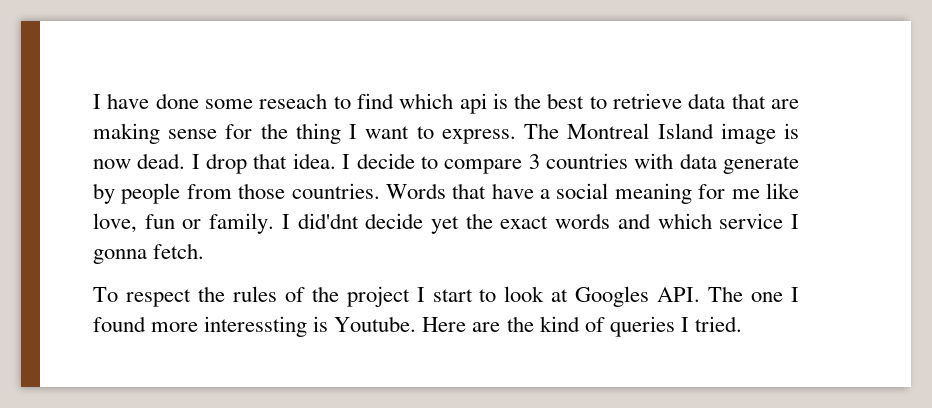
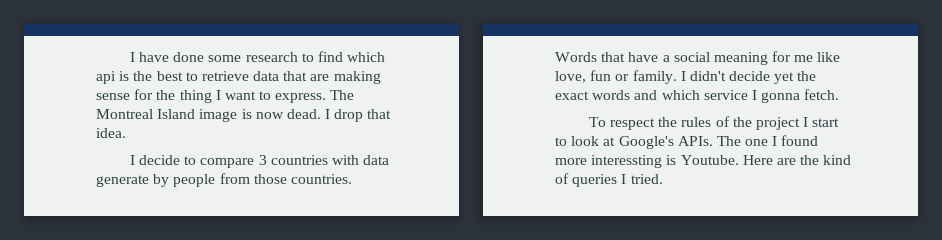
- I have done some reseach to find which api is the best to retrieve data that are making sense for the thing I want to express.
+ I have done some research to find which api is the best to retrieve data that are making sense for the thing I want to express.
- I drop that idea. I decide to compare 3 countries with data generate by people from those countries.
+ I drop that idea.
+ I decide to compare 3 countries with data generate by people from those countries.
- I did'dnt decide yet the exact words and which service I gonna fetch.
+ I didn't decide yet the exact words and which service I gonna fetch.
- To respect the rules of the project I start to look at Googles API. The one I found more interessting is Youtube.
+ To respect the rules of the project I start to look at Google's APIs. The one I found more interessting is Youtube.

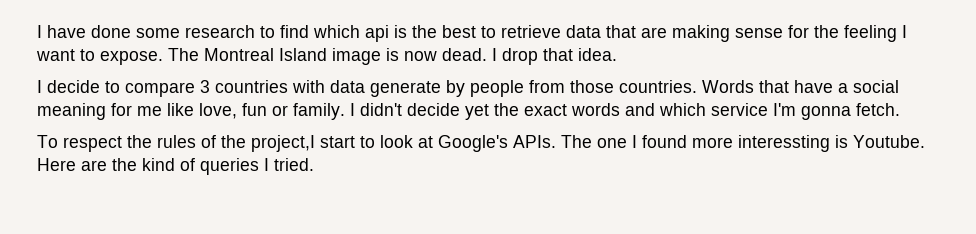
- I have done some research to find which api is the best to retrieve data that are making sense for the thing I want to express.
+ I have done some research to find which api is the best to retrieve data that are making sense for the feeling I want to expose.
- I didn't decide yet the exact words and which service I gonna fetch.
+ I didn't decide yet the exact words and which service I'm gonna fetch.
- To respect the rules of the project I start to look at Google's APIs.
+ To respect the rules of the project,I start to look at Google's APIs.

